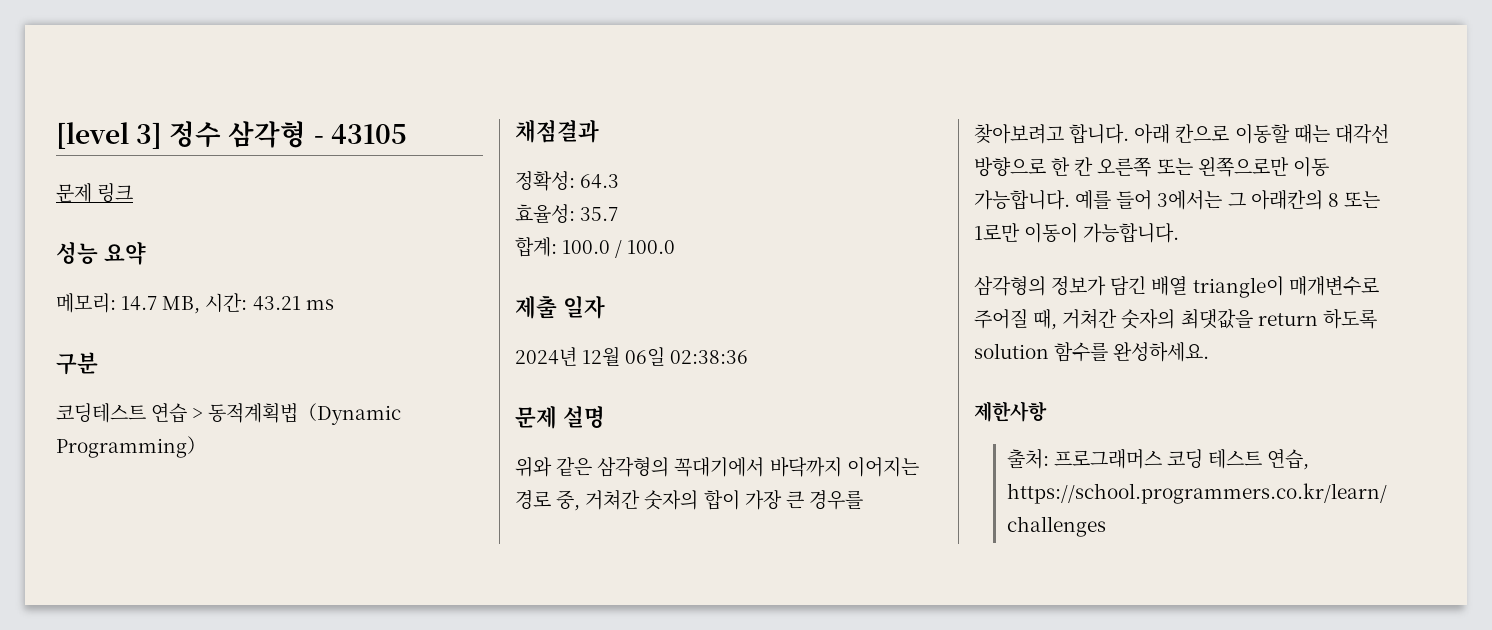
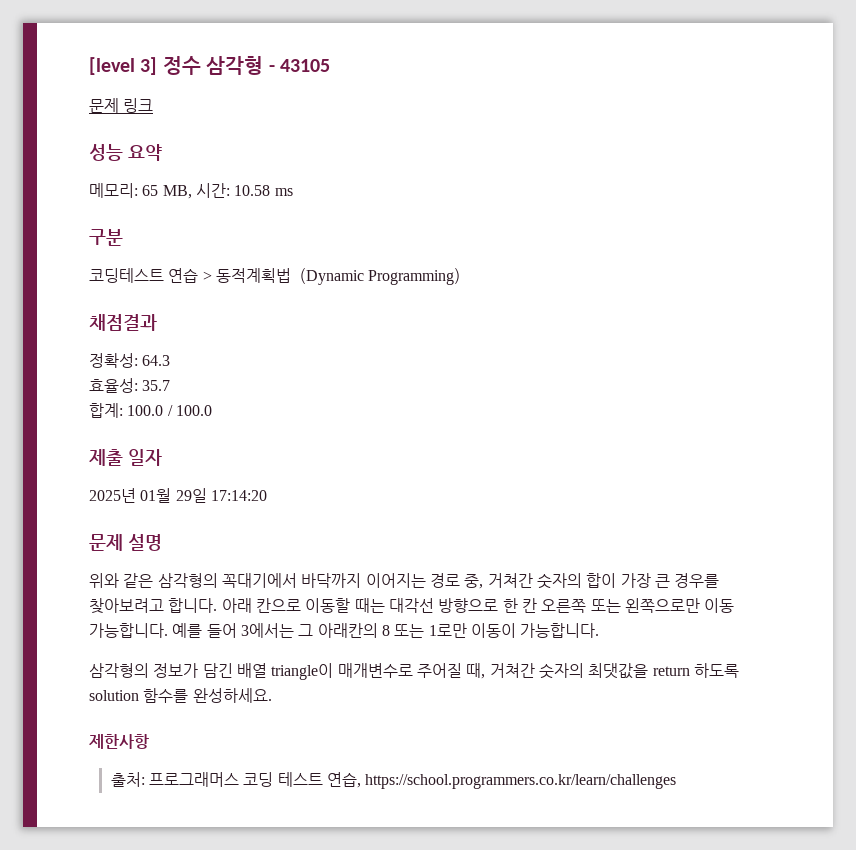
- 메모리: 14.7 MB, 시간: 43.21 ms
+ 메모리: 65 MB, 시간: 10.58 ms
- 2024년 12월 06일 02:38:36
+ 2025년 01월 29일 17:14:20

